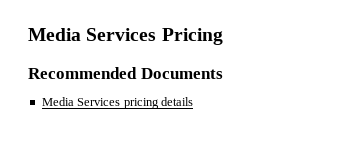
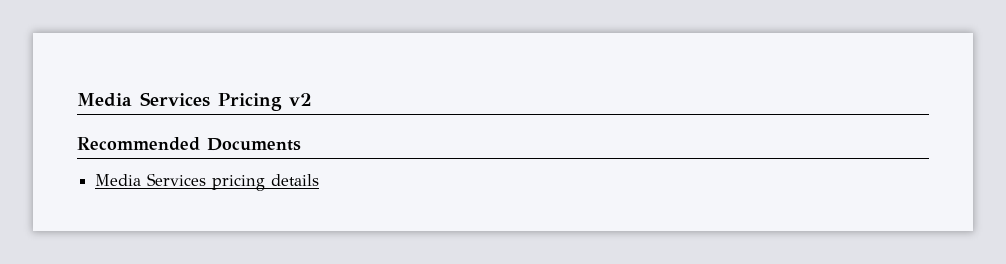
- Media Services Pricing
+ Media Services Pricing v2

